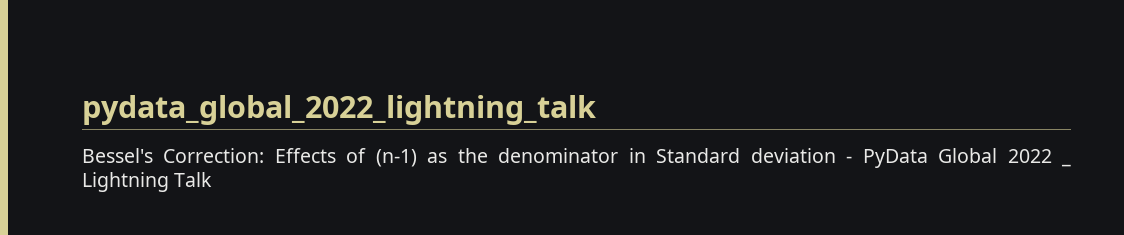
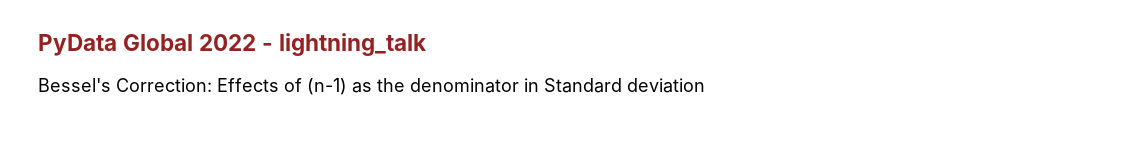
- pydata_global_2022_lightning_talk
+ PyData Global 2022 - lightning_talk
- Bessel's Correction: Effects of (n-1) as the denominator in Standard deviation - PyData Global 2022 _ Lightning Talk
+ Bessel's Correction: Effects of (n-1) as the denominator in Standard deviation

